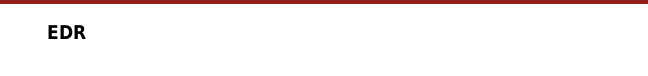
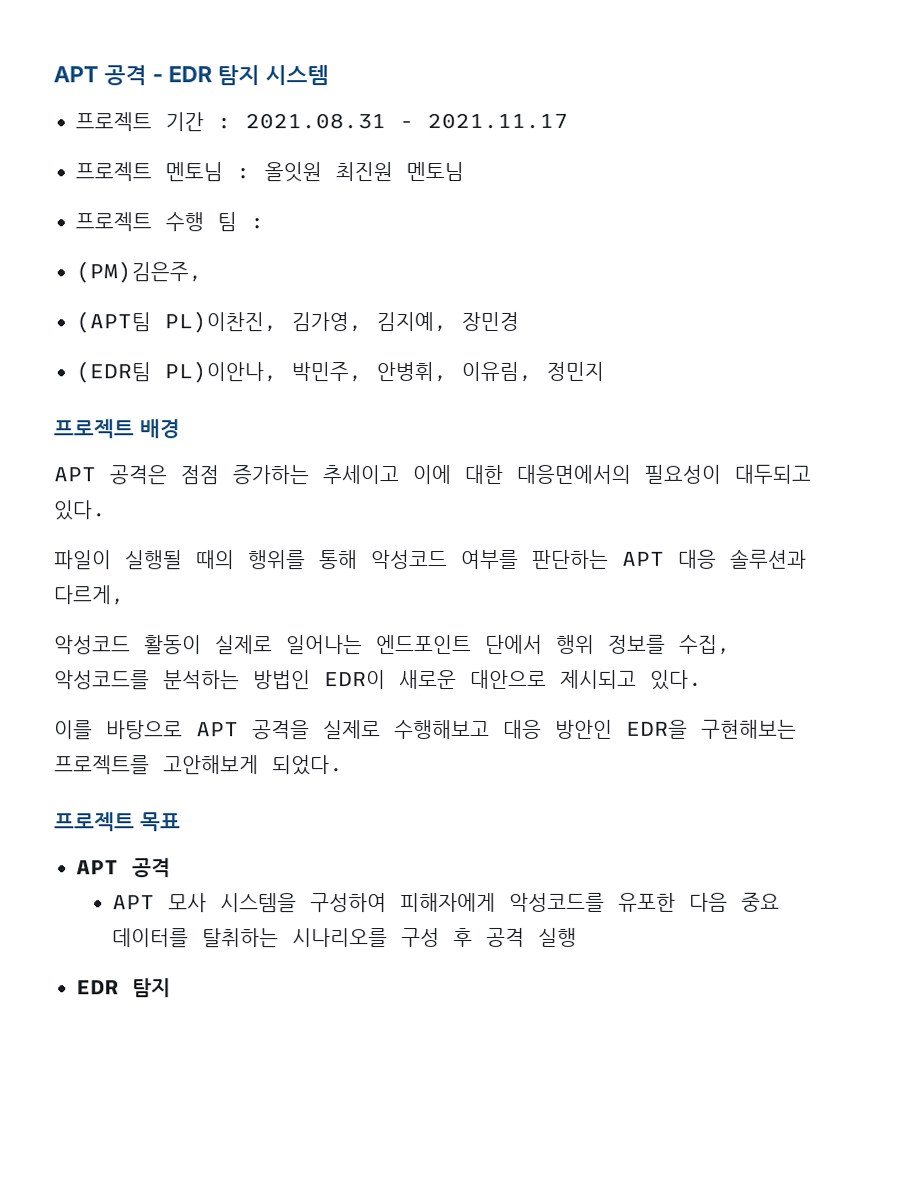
- EDR
+ APT 공격 - EDR 탐지 시스템
+ 프로젝트 기간 : 2021.08.31 - 2021.11.17
+ 프로젝트 멘토님 : 올잇원 최진원 멘토님
+ 프로젝트 수행 팀 :
+ (PM)김은주,
+ (APT팀 PL)이찬진, 김가영, 김지예, 장민경
+ (EDR팀 PL)이안나, 박민주, 안병휘, 이유림, 정민지
+ 프로젝트 배경
+ APT 공격은 점점 증가하는 추세이고 이에 대한 대응면에서의 필요성이 대두되고 있다.
+ 파일이 실행될 때의 행위를 통해 악성코드 여부를 판단하는 APT 대응 솔루션과 다르게,
+ 악성코드 활동이 실제로 일어나는 엔드포인트 단에서 행위 정보를 수집, 악성코드를 분석하는 방법인 EDR이 새로운 대안으로 제시되고 있다.
+ 이를 바탕으로 APT 공격을 실제로 수행해보고 대응 방안인 EDR을 구현해보는 프로젝트를 고안해보게 되었다.
+ 프로젝트 목표
+ APT 공격
+ APT 모사 시스템을 구성하여 피해자에게 악성코드를 유포한 다음 중요 데이터를 탈취하는 시나리오를 구성 후 공격 실행
+ EDR 탐지

